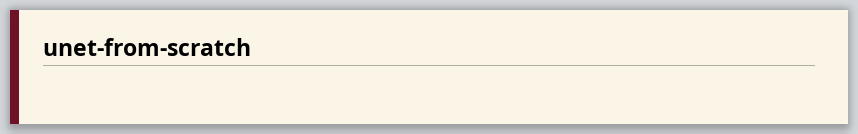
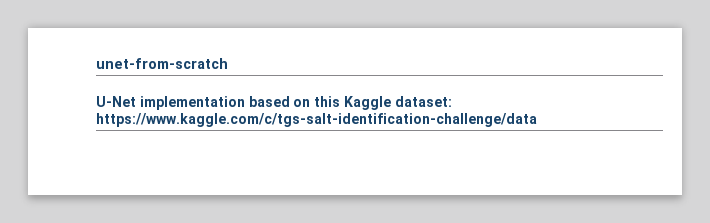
+ U-Net implementation based on this Kaggle dataset: https://www.kaggle.com/c/tgs-salt-identification-challenge/data

